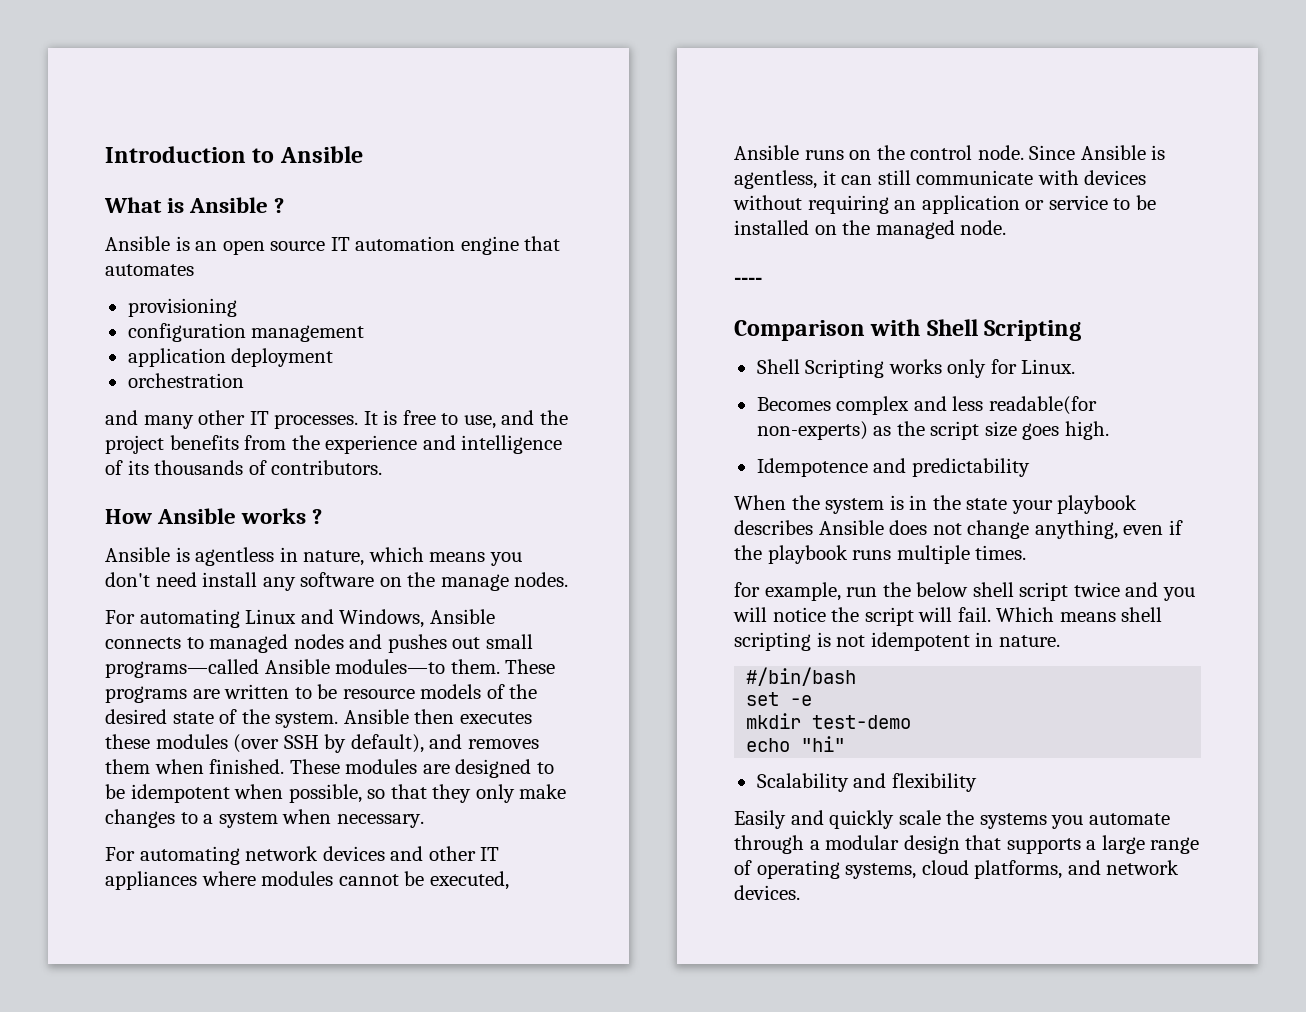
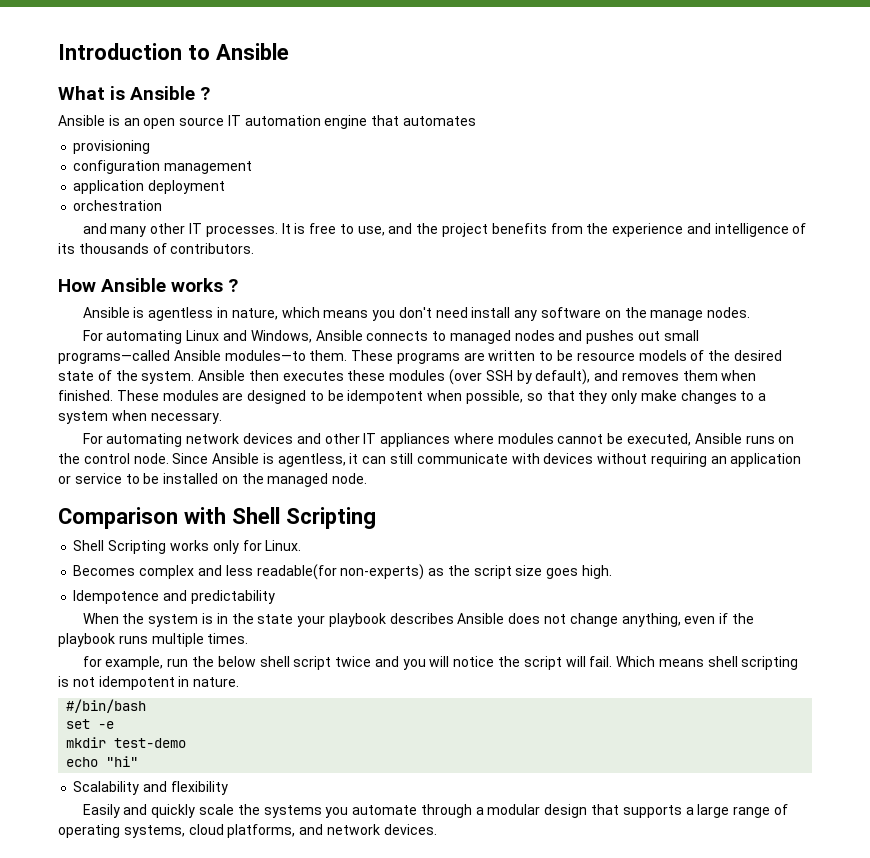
- ----

